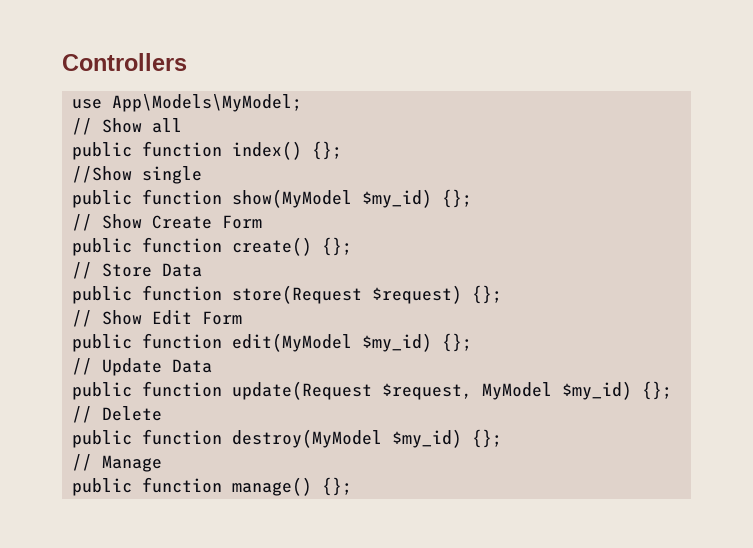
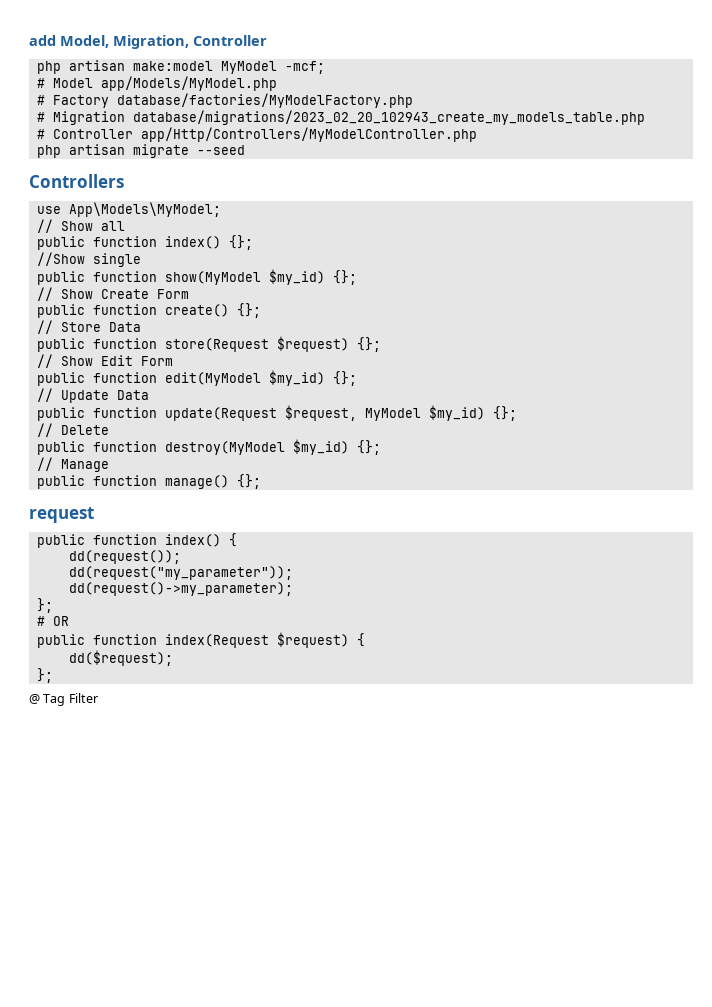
+ add Model, Migration, Controller
+ php artisan make:model MyModel -mcf;
+ # Model app/Models/MyModel.php
+ # Factory database/factories/MyModelFactory.php
+ # Migration database/migrations/2023_02_20_102943_create_my_models_table.php
+ # Controller app/Http/Controllers/MyModelController.php
+ php artisan migrate --seed
+ request
+ public function index() {
+ dd(request());
+ dd(request("my_parameter"));
+ dd(request()->my_parameter);
+ };
+ # OR
+ public function index(Request $request) {
+ dd($request);
+ };
+ @ Tag Filter

